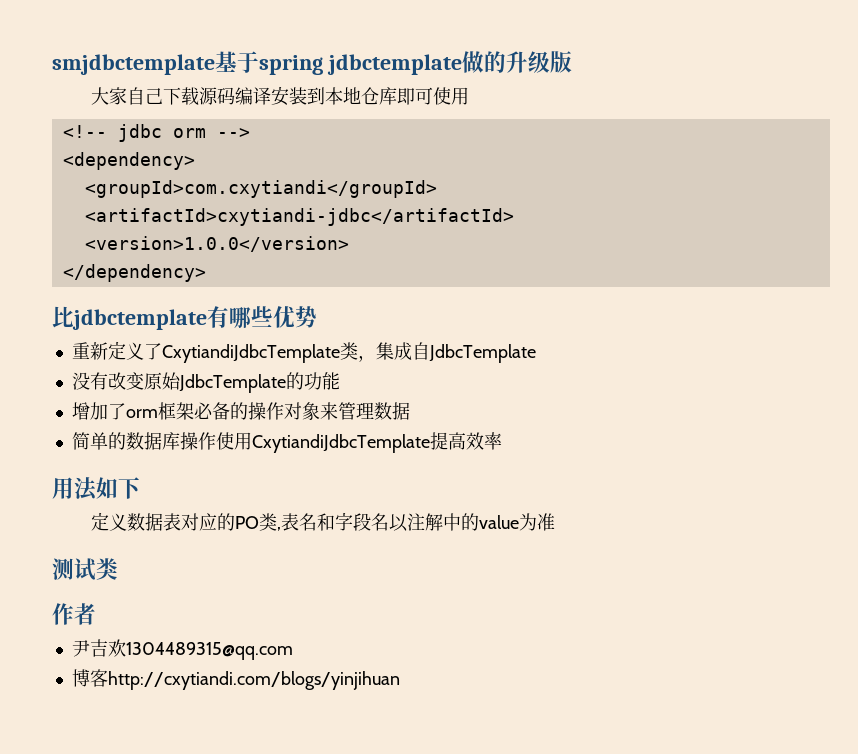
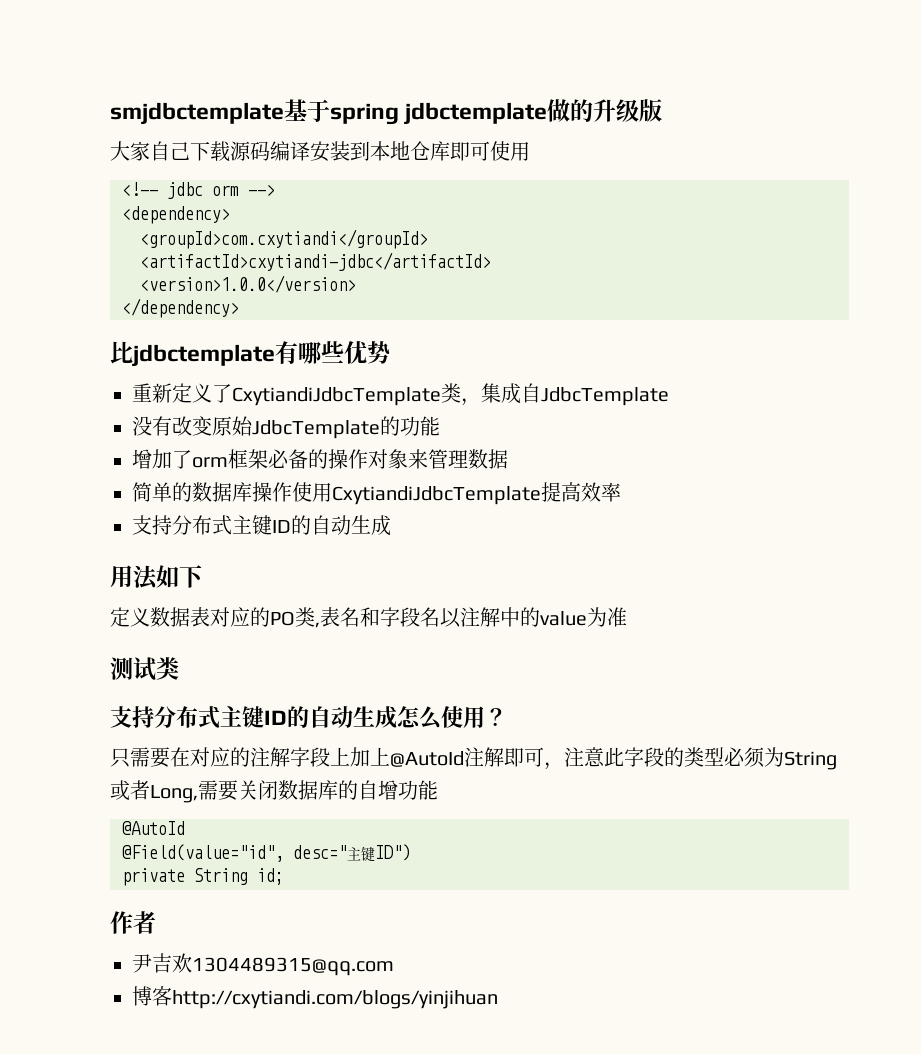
  简单的数据库操作使用CxytiandiJdbcTemplate提高效率
+ 支持分布式主键ID的自动生成
+ 支持分布式主键ID的自动生成怎么使用？
+ 只需要在对应的注解字段上加上@AutoId注解即可，注意此字段的类型必须为String或者Long,需要关闭数据库的自增功能
+ @AutoId
+ @Field(value="id", desc="主键ID")
+ private String id;

